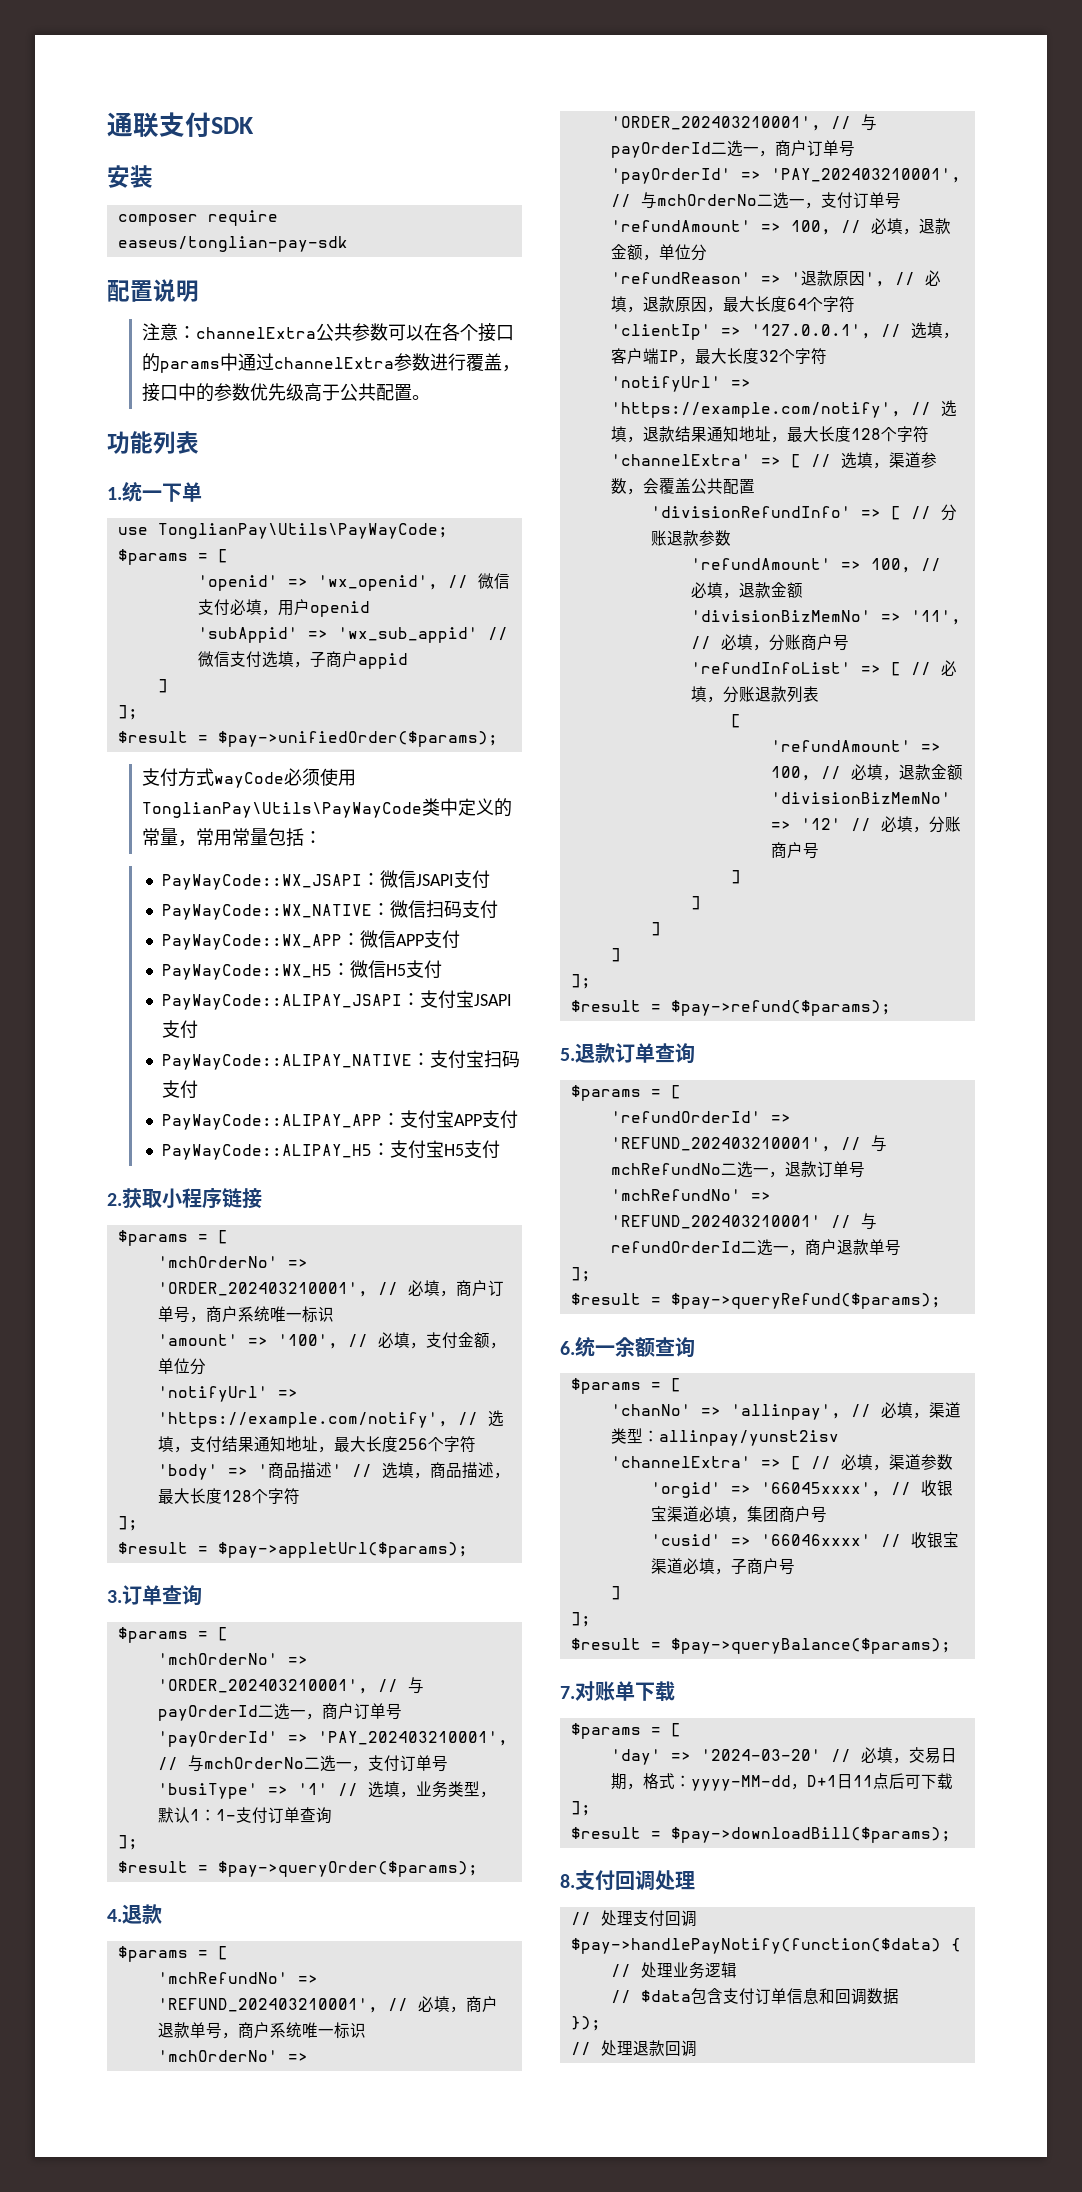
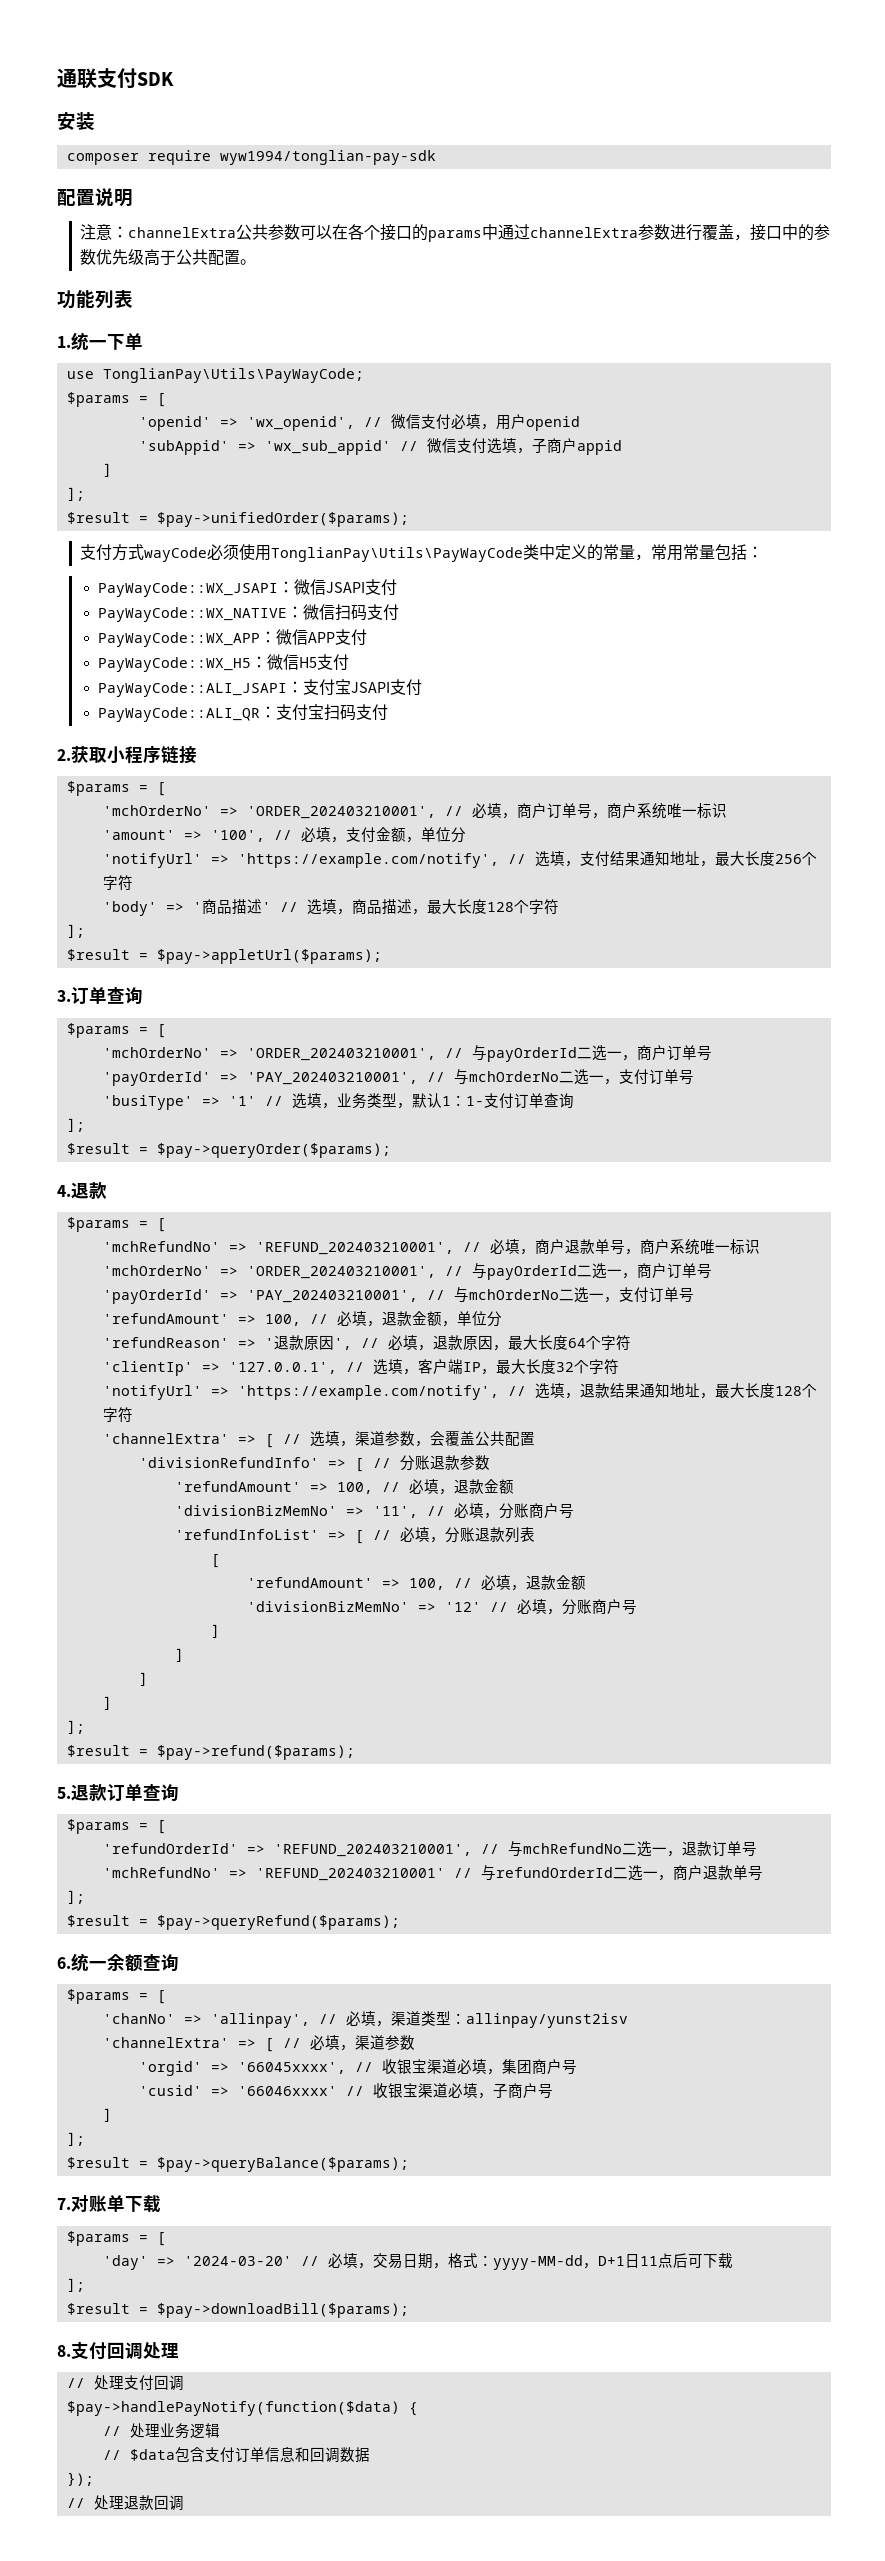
- composer require easeus/tonglian-pay-sdk
+ composer require wyw1994/tonglian-pay-sdk
- PayWayCode::ALIPAY_JSAPI：支付宝JSAPI支付
+ PayWayCode::ALI_JSAPI：支付宝JSAPI支付
- PayWayCode::ALIPAY_NATIVE：支付宝扫码支付
+ PayWayCode::ALI_QR：支付宝扫码支付
- PayWayCode::ALIPAY_APP：支付宝APP支付
- PayWayCode::ALIPAY_H5：支付宝H5支付

